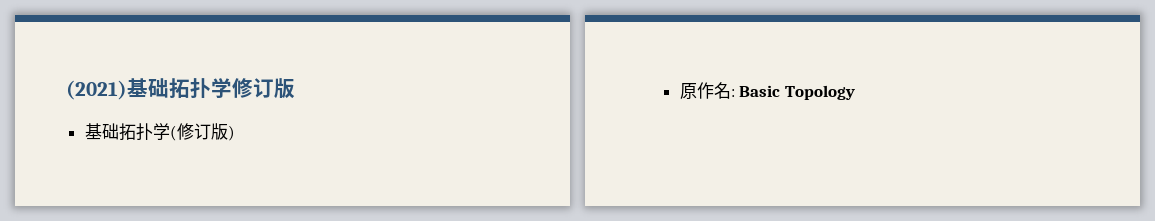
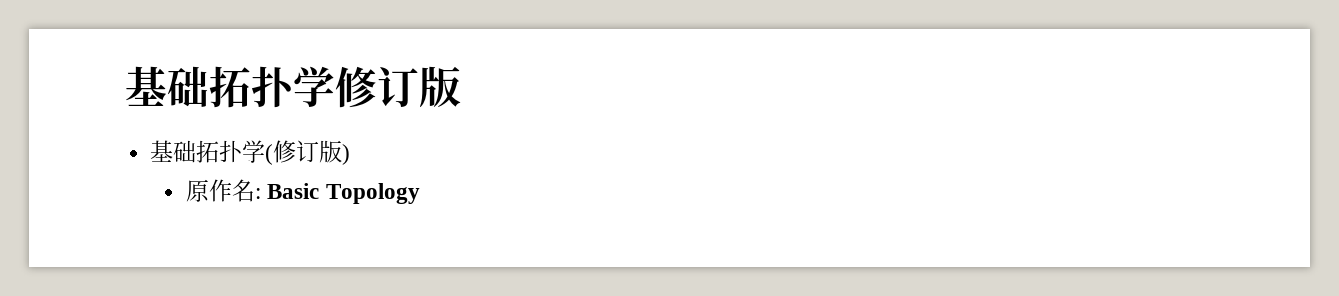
- (2021)基础拓扑学修订版
+ 基础拓扑学修订版

